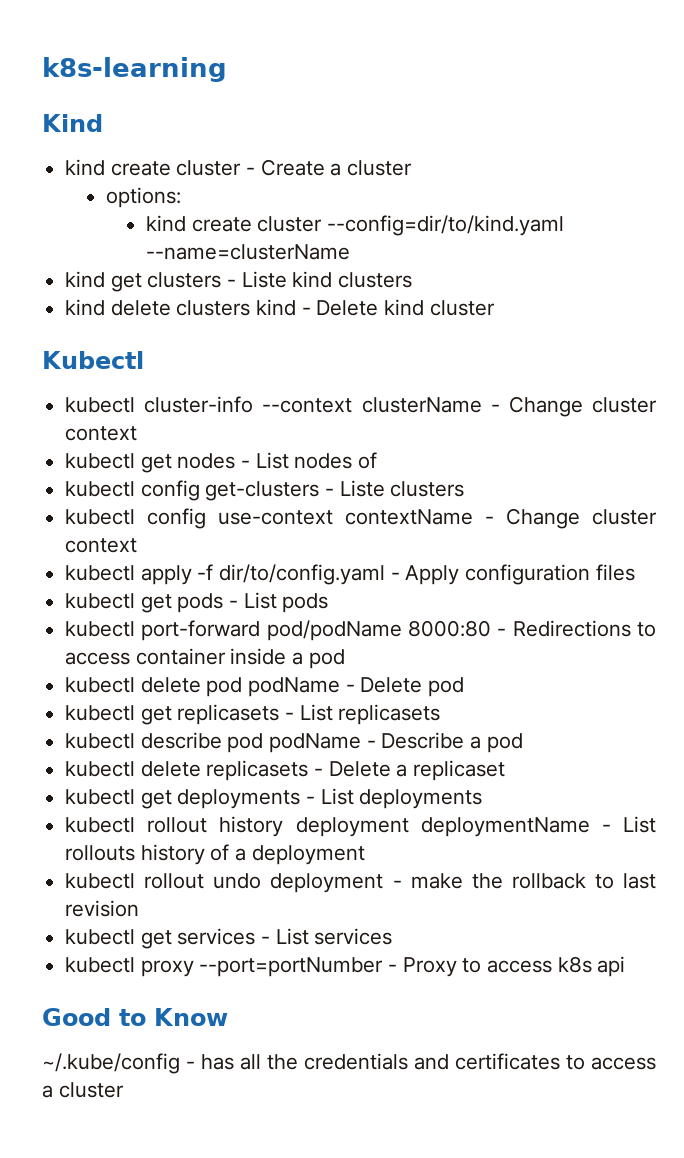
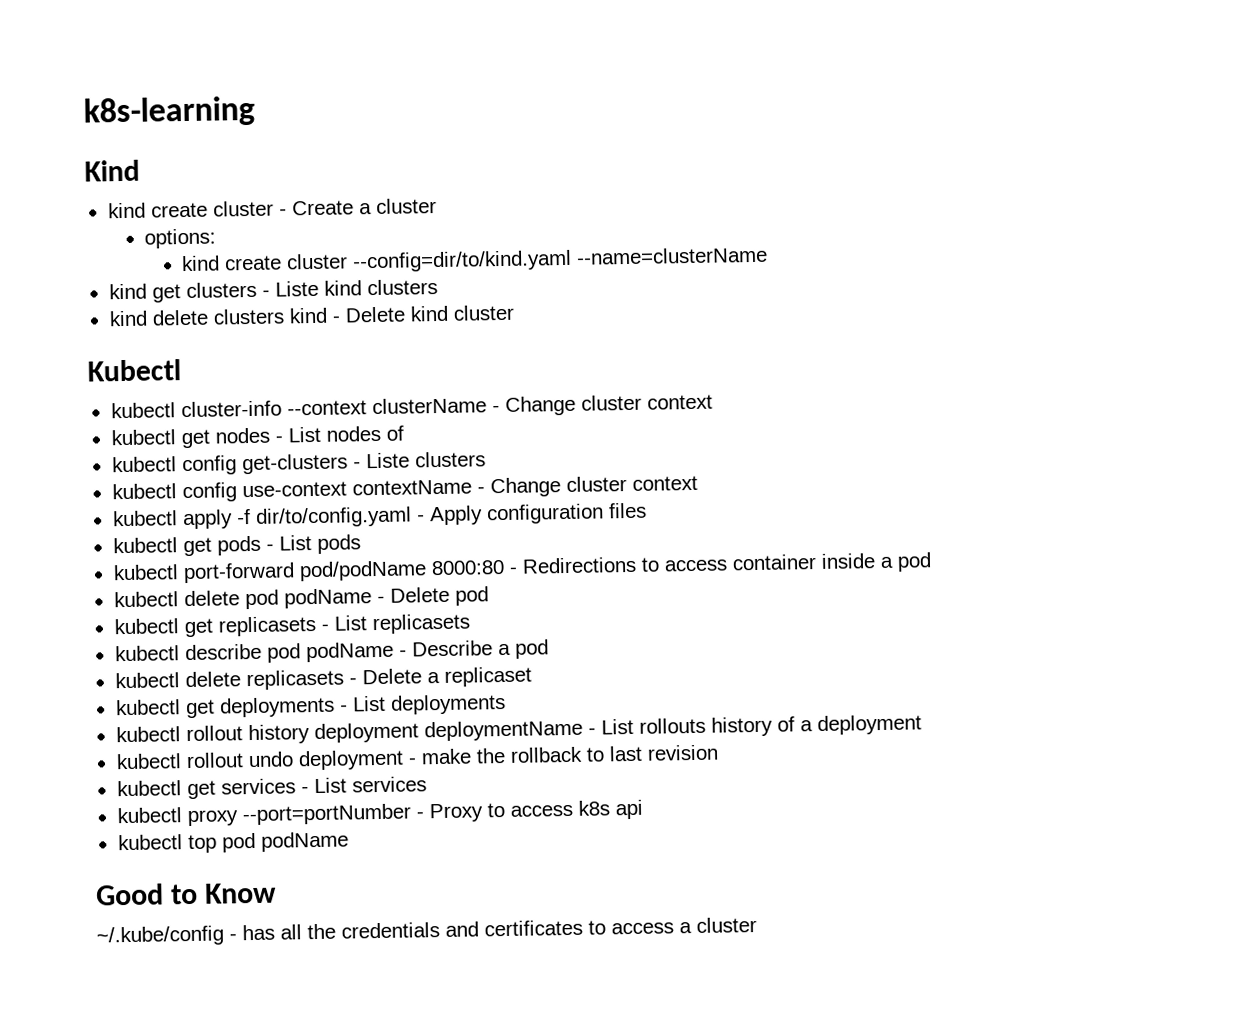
+ kubectl top pod podName

